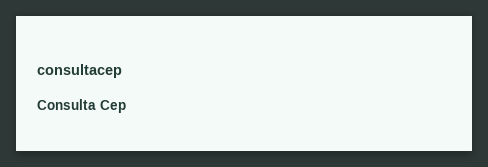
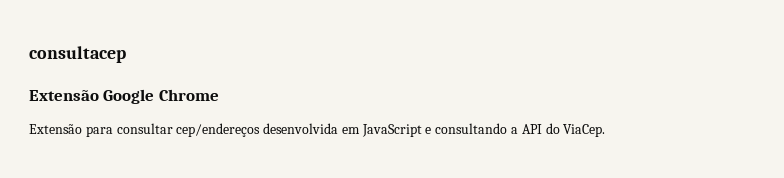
- Consulta Cep
+ Extensão Google Chrome
+ Extensão para consultar cep/endereços desenvolvida em JavaScript e consultando a API do ViaCep.

